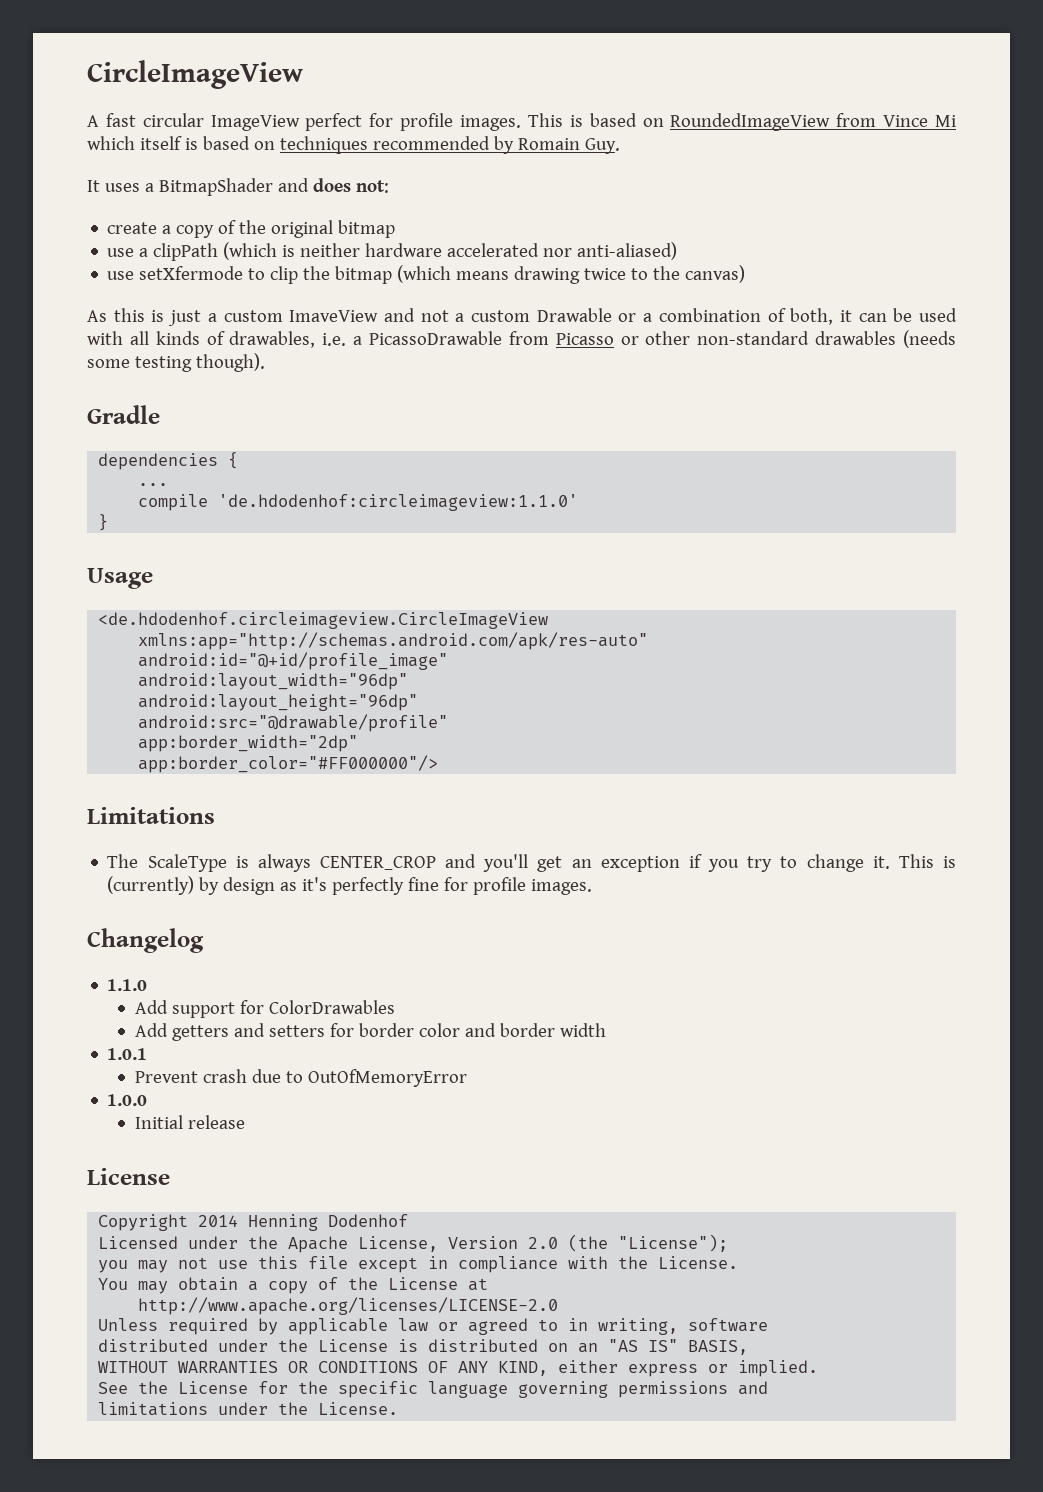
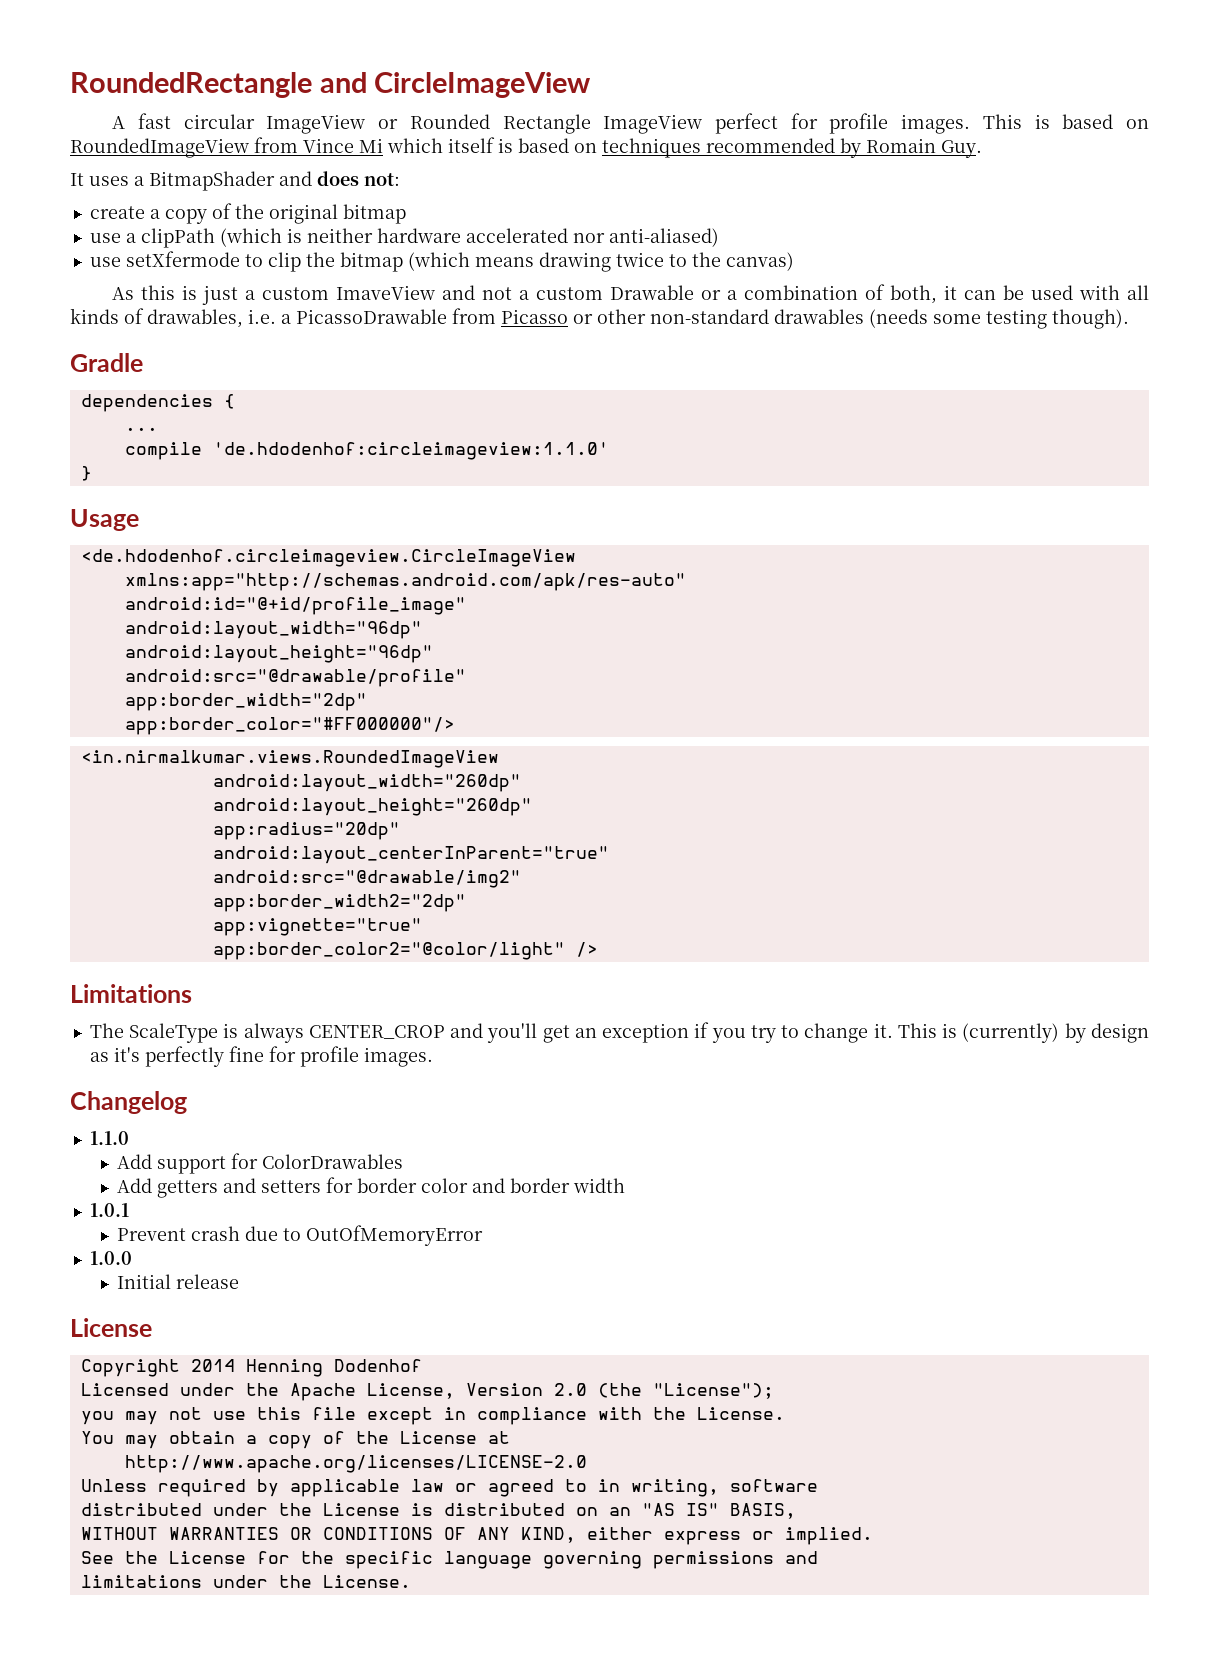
- CircleImageView
+ RoundedRectangle and CircleImageView
- A fast circular ImageView perfect for profile images.
+ A fast circular ImageView or Rounded Rectangle ImageView perfect for profile images.
+ <in.nirmalkumar.views.RoundedImageView
+ android:layout_width="260dp"
+ android:layout_height="260dp"
+ app:radius="20dp"
+ android:layout_centerInParent="true"
+ android:src="@drawable/img2"
+ app:border_width2="2dp"
+ app:vignette="true"
+ app:border_color2="@color/light" />

